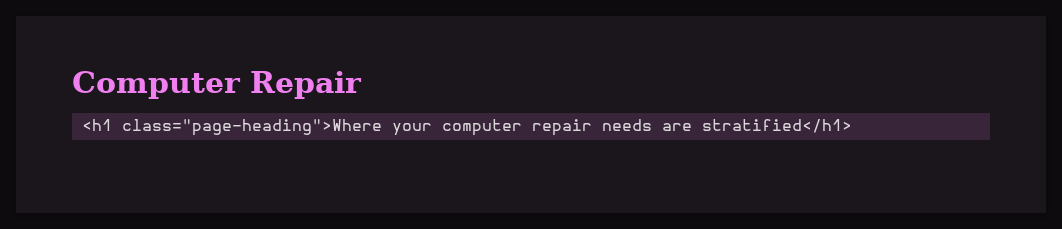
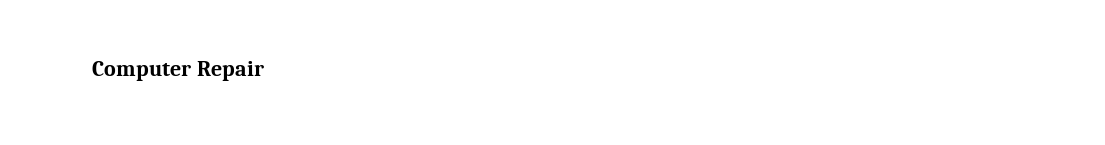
- <h1 class="page-heading">Where your computer repair needs are stratified</h1>

